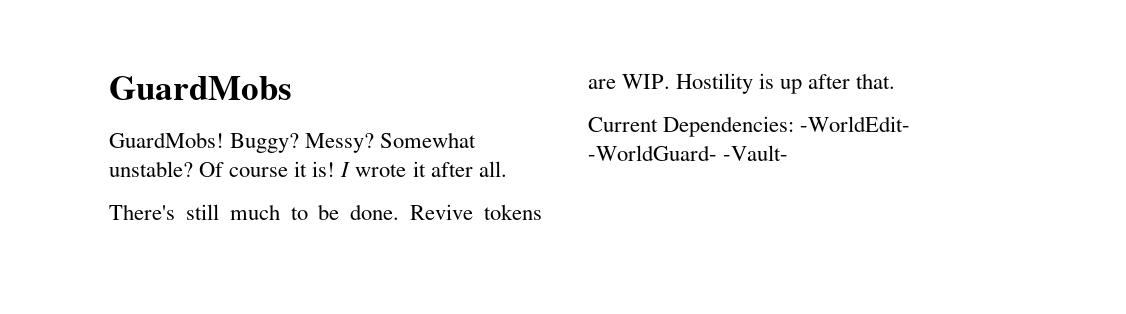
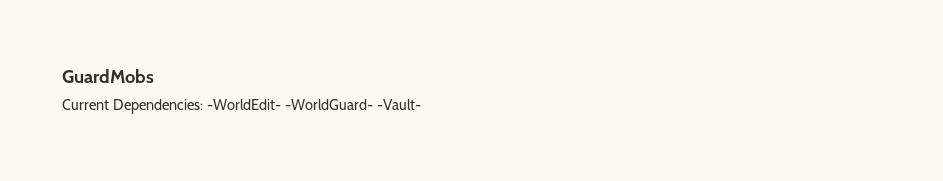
- GuardMobs! Buggy? Messy? Somewhat unstable? Of course it is! I wrote it after all.
- There's still much to be done. Revive tokens are WIP. Hostility is up after that.

